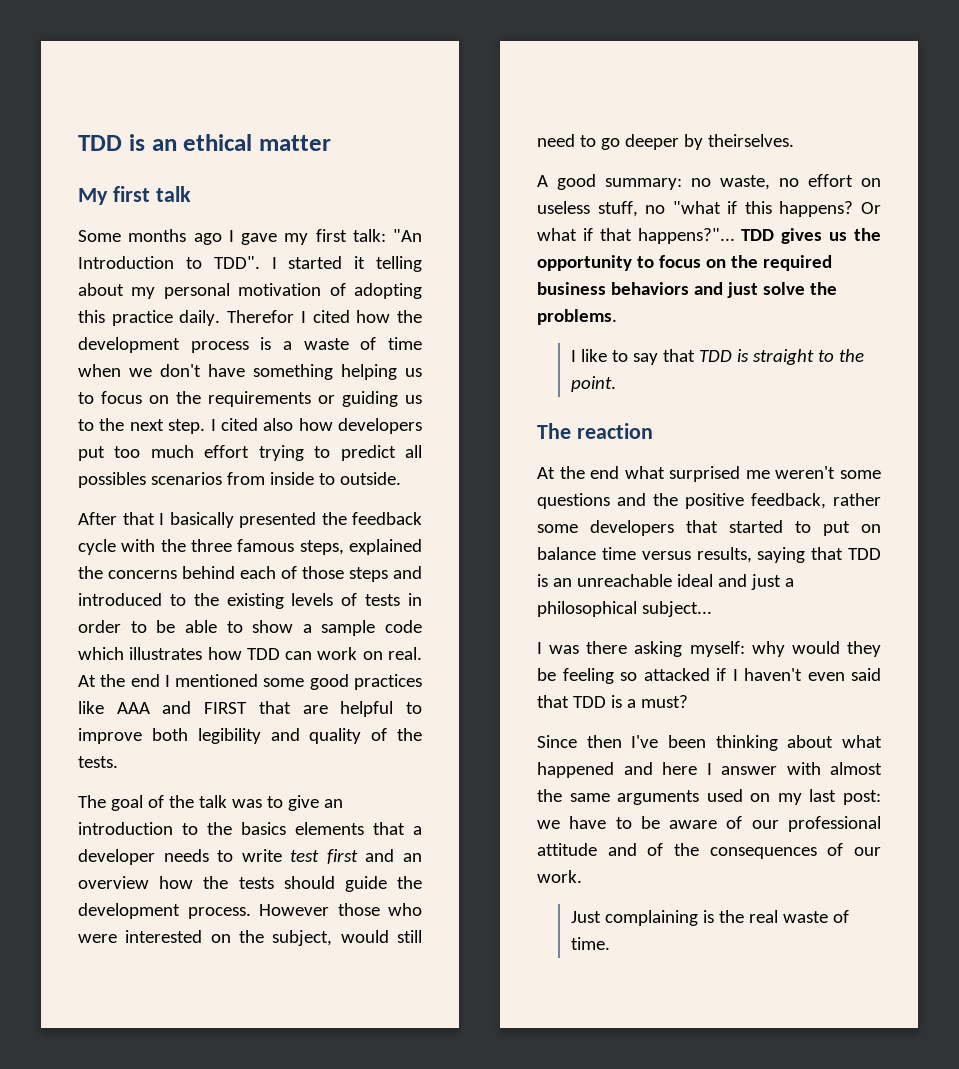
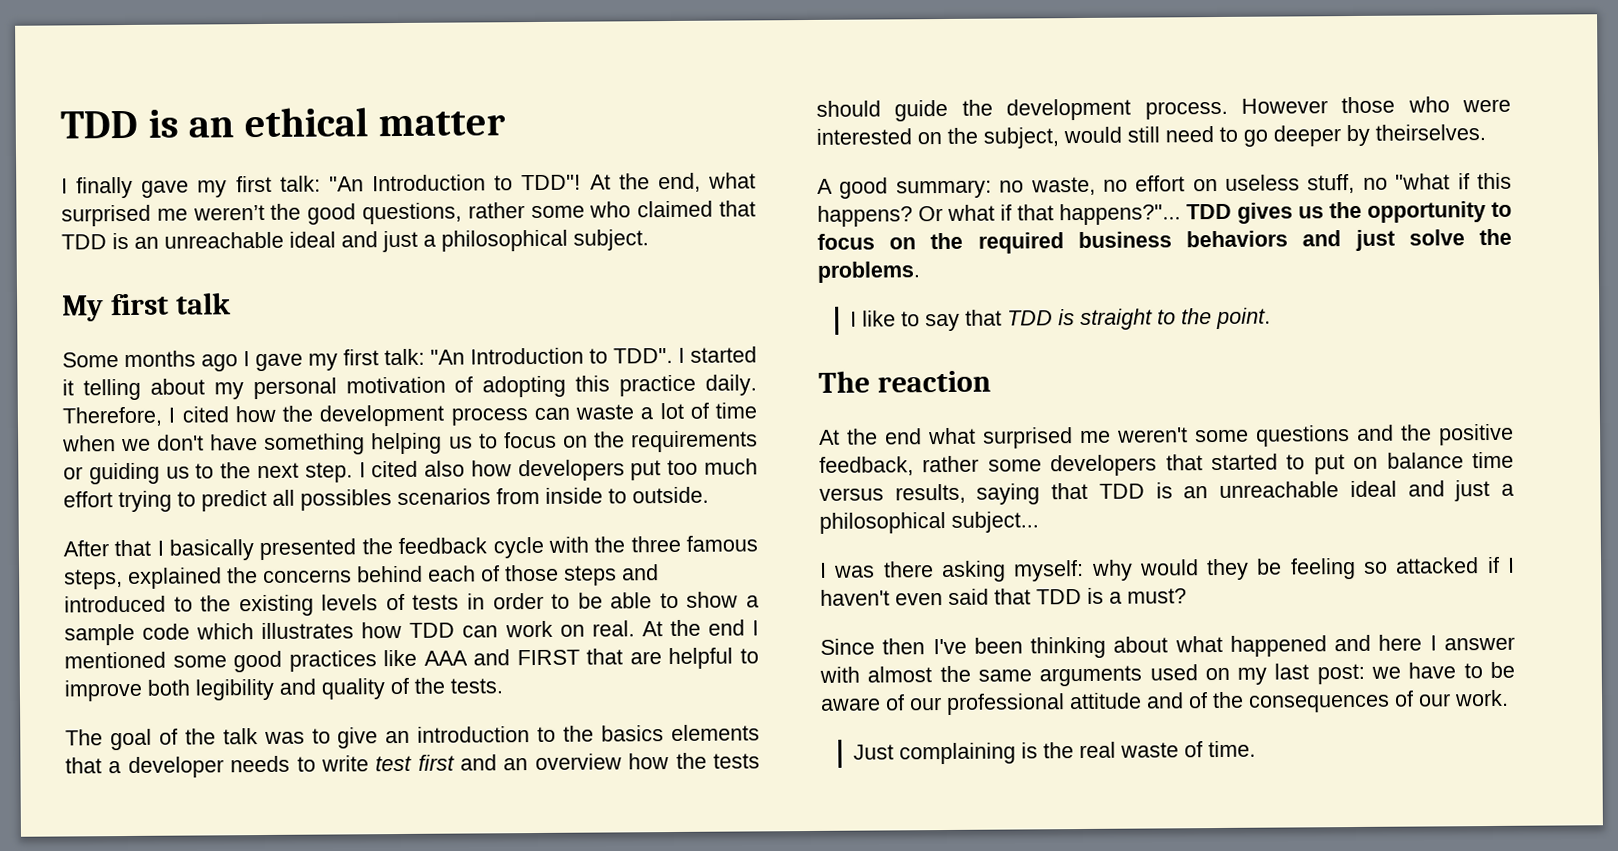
+ I finally gave my first talk: "An Introduction to TDD"! At the end, what surprised me weren’t the good questions, rather some who claimed that TDD is an unreachable ideal and just a philosophical subject.
- Therefor I cited how the development process is a waste of time when we don't have something helping us to focus on the requirements or guiding us to the next step.
+ Therefore, I cited how the development process can waste a lot of time when we don't have something helping us to focus on the requirements or guiding us to the next step.

